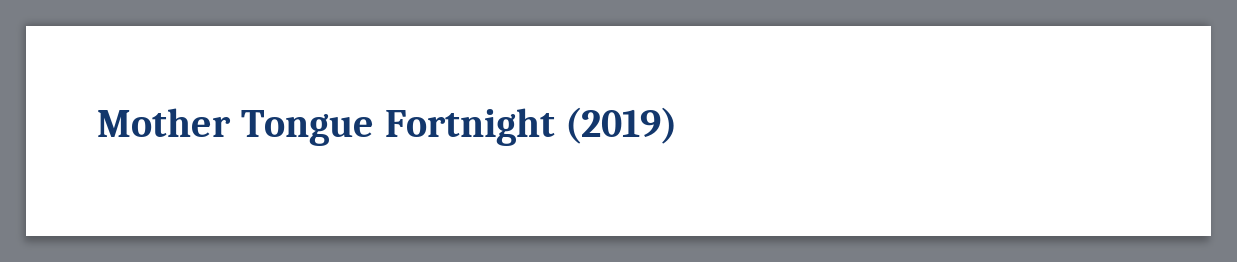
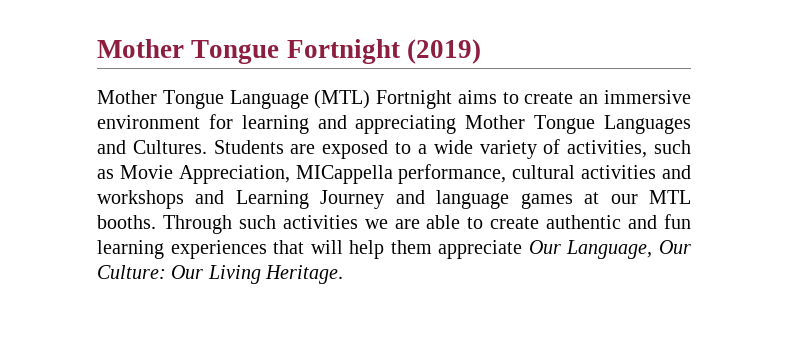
+ Mother Tongue Language (MTL) Fortnight aims to create an immersive environment for learning and appreciating Mother Tongue Languages and Cultures. Students are exposed to a wide variety of activities, such as Movie Appreciation, MICappella performance, cultural activities and workshops and Learning Journey and language games at our MTL booths. Through such activities we are able to create authentic and fun learning experiences that will help them appreciate Our Language, Our Culture: Our Living Heritage.

